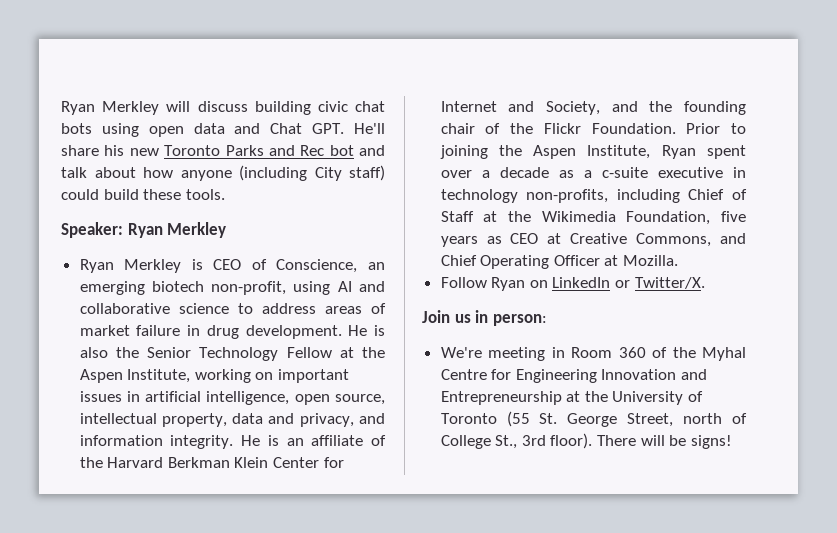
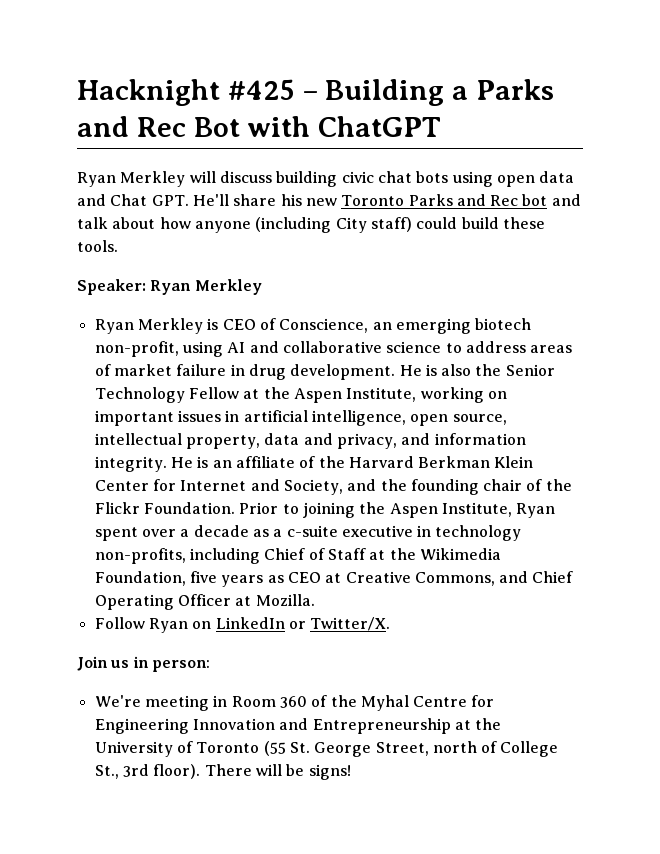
+ Hacknight #425 – Building a Parks and Rec Bot with ChatGPT

